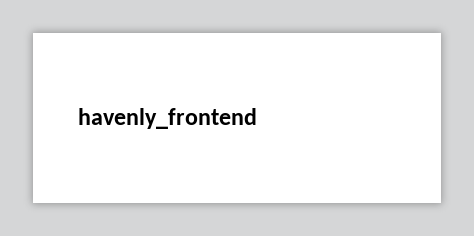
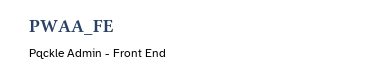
- havenly_frontend
+ PWAA_FE
+ Pqckle Admin - Front End

